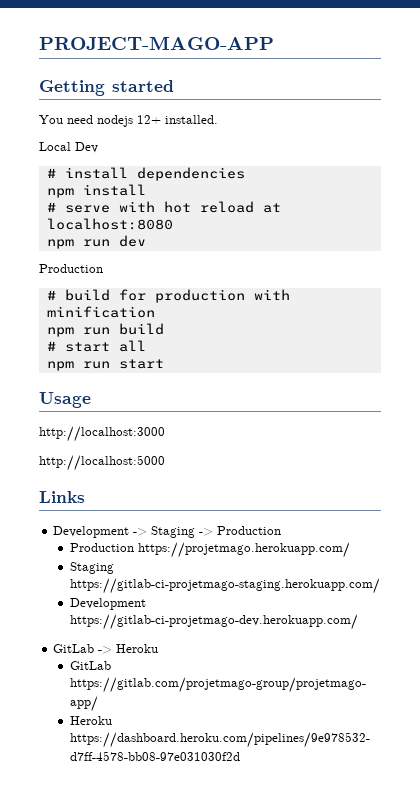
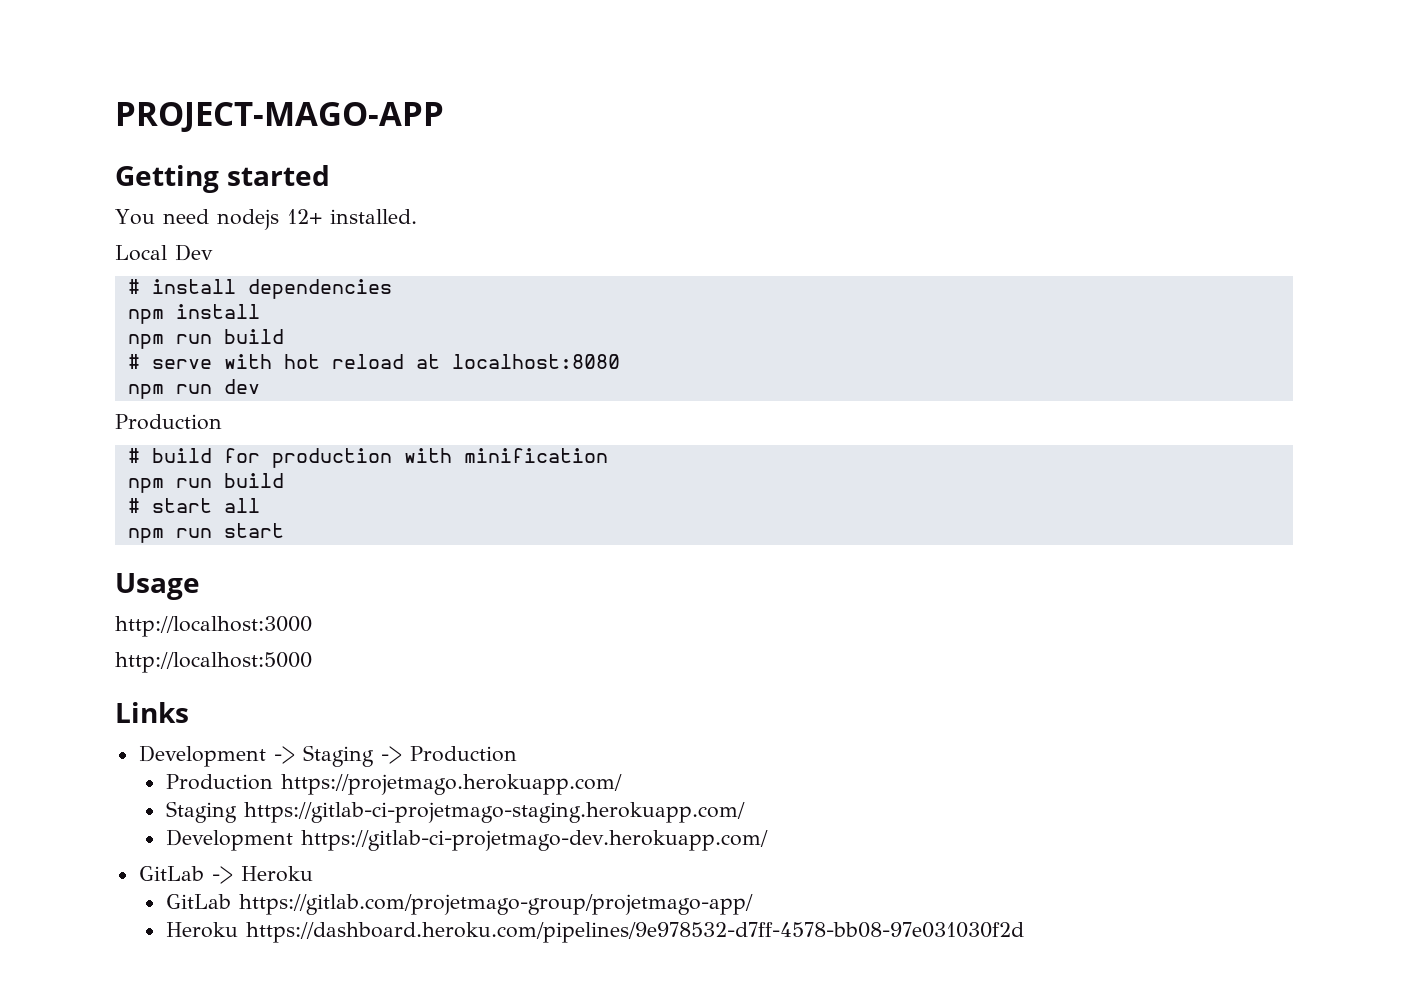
  npm install
+ npm run build

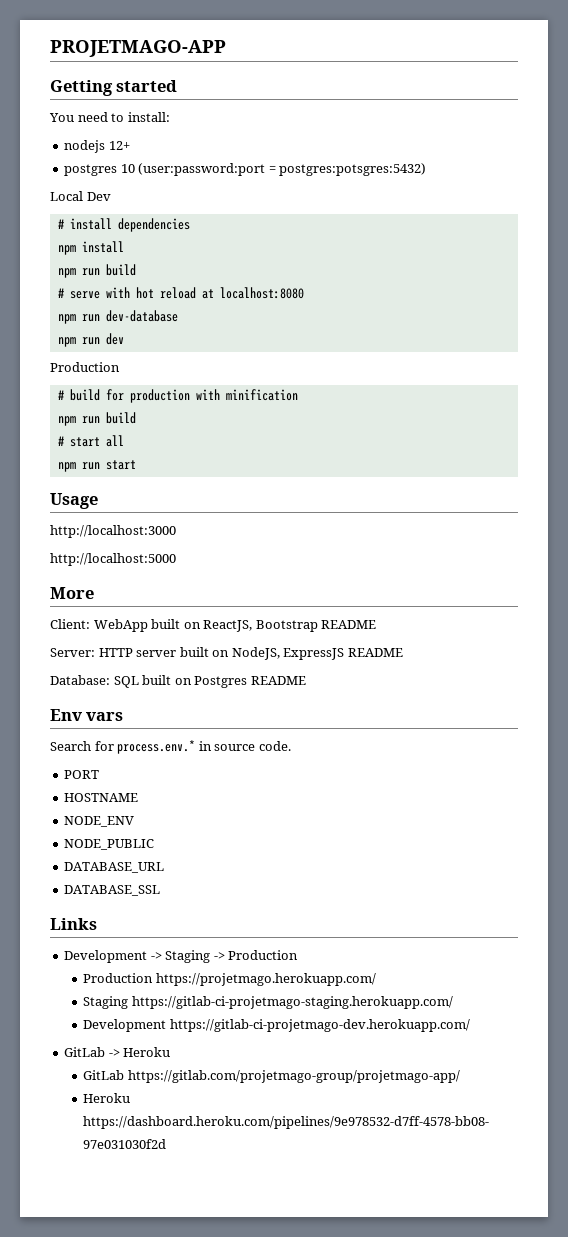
- PROJECT-MAGO-APP
+ PROJETMAGO-APP
- You need nodejs 12+ installed.
+ You need to install:
+ nodejs 12+
+ postgres 10 (user:password:port = postgres:potsgres:5432)
+ npm run dev-database
+ More
+ Client: WebApp built on ReactJS, Bootstrap README
+ Server: HTTP server built on NodeJS, ExpressJS README
+ Database: SQL built on Postgres README
+ Env vars
+ Search for process.env.* in source code.
+ PORT
+ HOSTNAME
+ NODE_ENV
+ NODE_PUBLIC
+ DATABASE_URL
+ DATABASE_SSL

